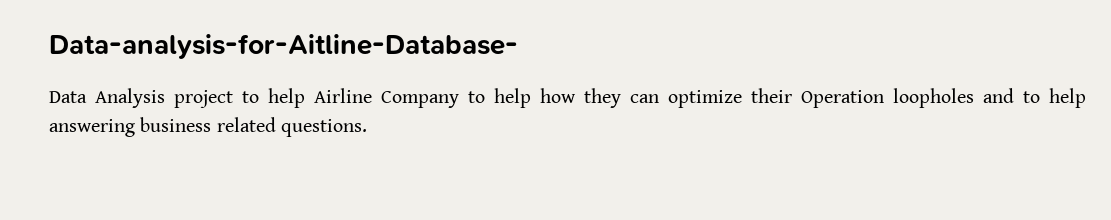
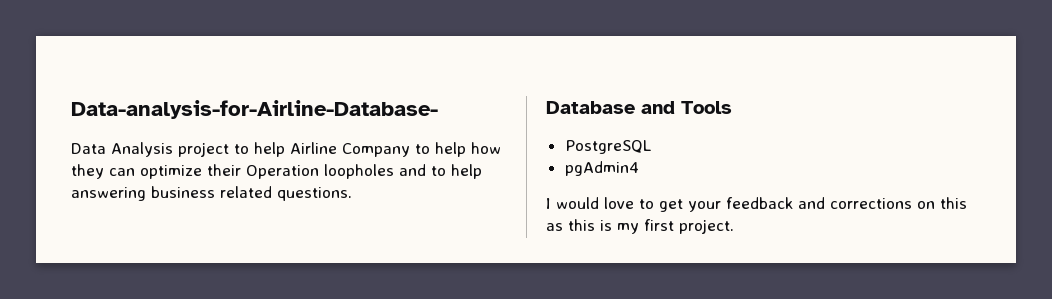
- Data-analysis-for-Aitline-Database-
+ Data-analysis-for-Airline-Database-
+ Database and Tools
+ PostgreSQL
+ pgAdmin4
+ I would love to get your feedback and corrections on this as this is my first project.

